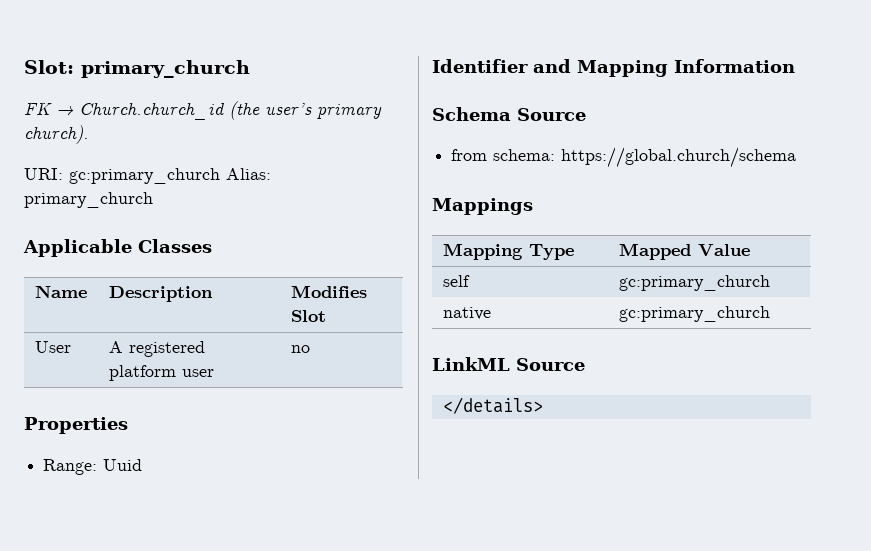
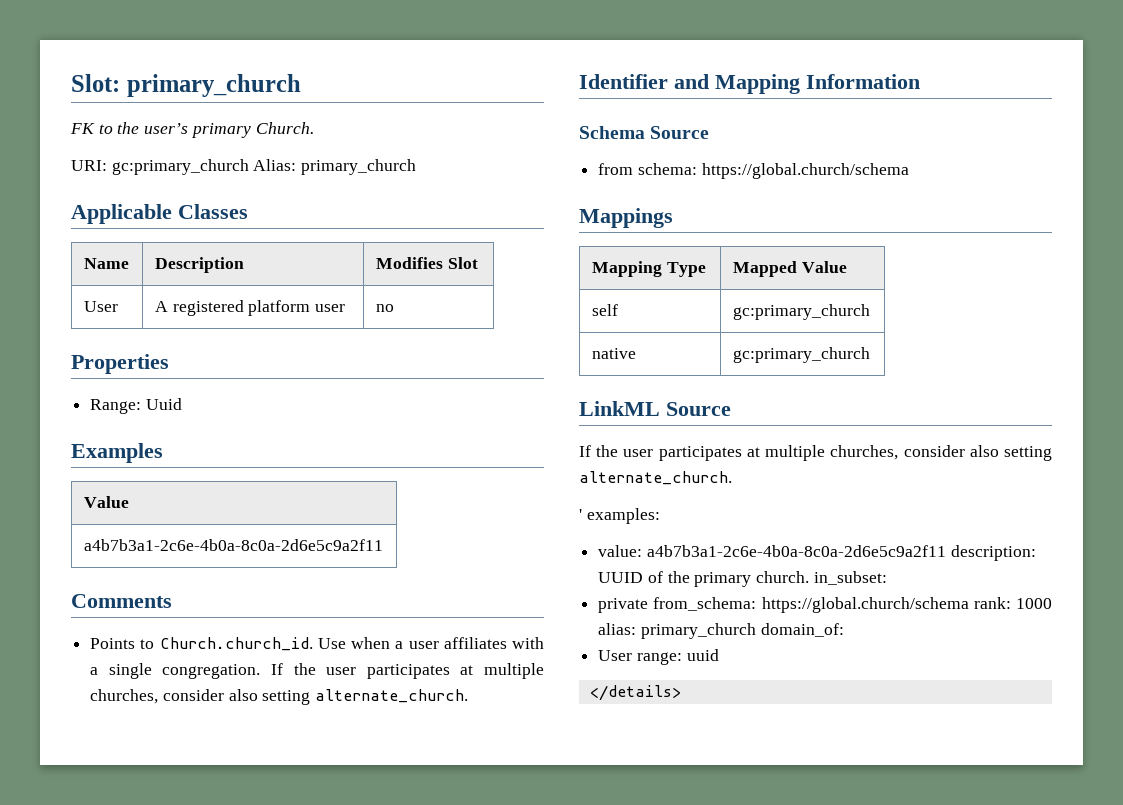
- FK → Church.church_id (the user’s primary church).
+ FK to the user’s primary Church.
+ Examples
+ Value
+ a4b7b3a1-2c6e-4b0a-8c0a-2d6e5c9a2f11
+ Comments
+ Points to Church.church_id. Use when a user affiliates with a single congregation. If the user participates at multiple churches, consider also setting alternate_church.
  LinkML Source
+ If the user participates at multiple churches, consider also setting alternate_church.
+ ' examples:
+ value: a4b7b3a1-2c6e-4b0a-8c0a-2d6e5c9a2f11 description: UUID of the primary church. in_subset:
+ private from_schema: https://global.church/schema rank: 1000 alias: primary_church domain_of:
+ User range: uuid

